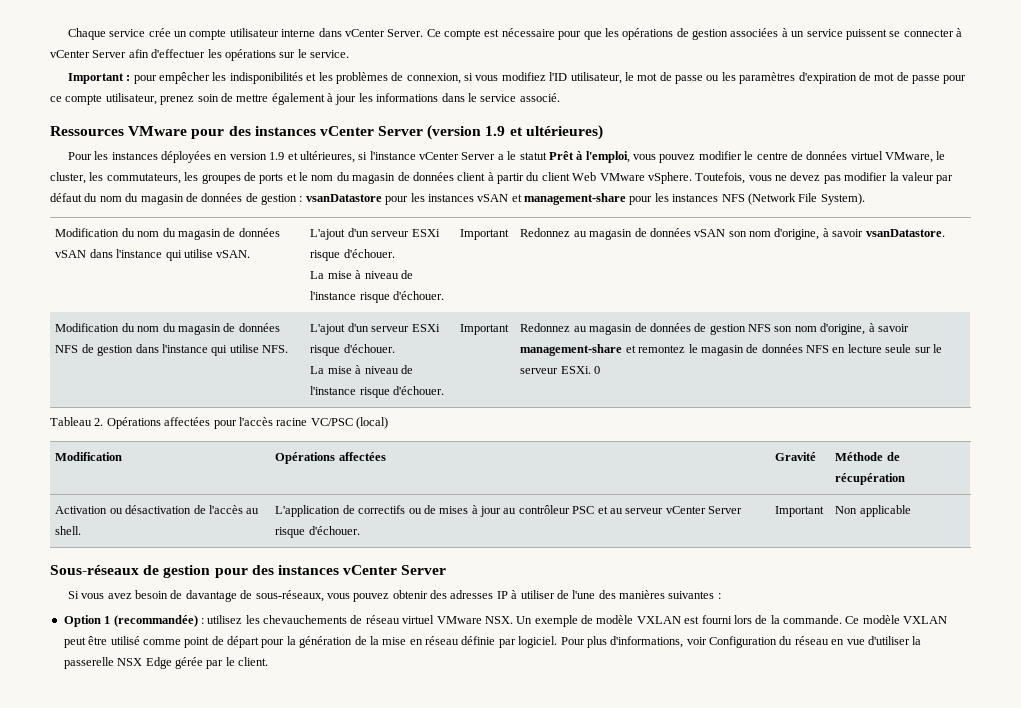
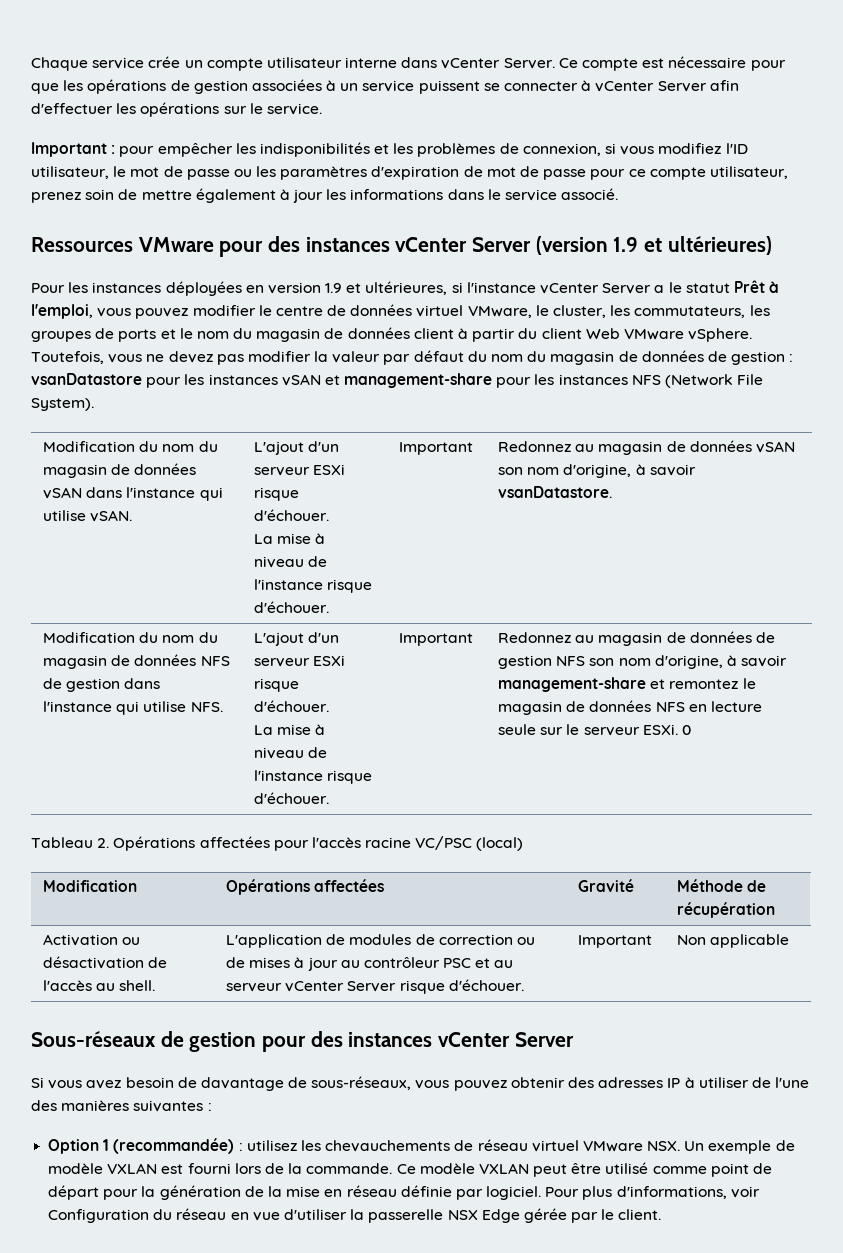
- Activation ou désactivation de l'accès au shell. | L'application de correctifs ou de mises à jour au contrôleur PSC et au serveur vCenter Server risque d'échouer. | Important | Non applicable
+ Activation ou désactivation de l'accès au shell. | L'application de modules de correction ou de mises à jour au contrôleur PSC et au serveur vCenter Server risque d'échouer. | Important | Non applicable

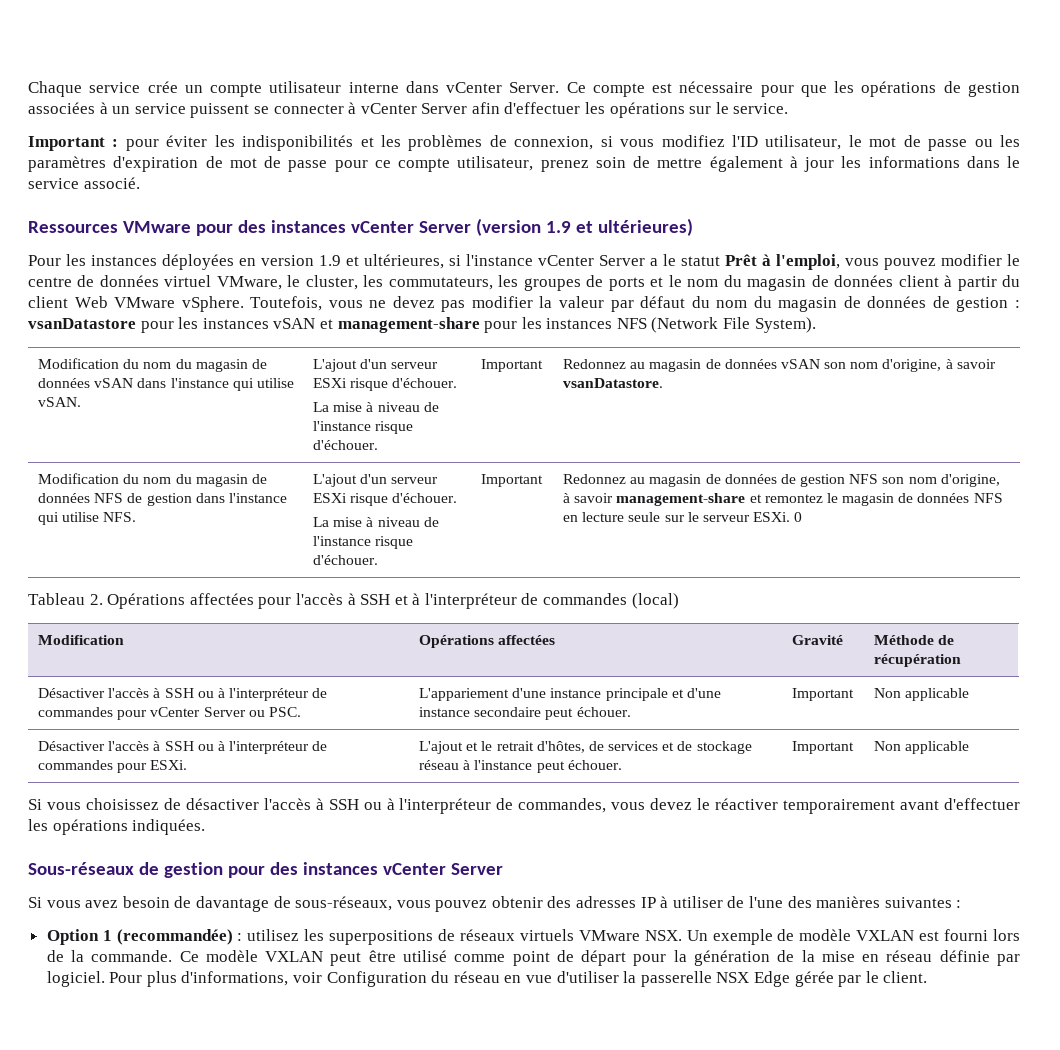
- Important : pour empêcher les indisponibilités et les problèmes de connexion, si vous modifiez l'ID utilisateur, le mot de passe ou les paramètres d'expiration de mot de passe pour ce compte utilisateur, prenez soin de mettre également à jour les informations dans le service associé.
+ Important : pour éviter les indisponibilités et les problèmes de connexion, si vous modifiez l'ID utilisateur, le mot de passe ou les paramètres d'expiration de mot de passe pour ce compte utilisateur, prenez soin de mettre également à jour les informations dans le service associé.
- Tableau 2. Opérations affectées pour l'accès racine VC/PSC (local)
+ Tableau 2. Opérations affectées pour l'accès à SSH et à l'interpréteur de commandes (local)
- Activation ou désactivation de l'accès au shell. | L'application de modules de correction ou de mises à jour au contrôleur PSC et au serveur vCenter Server risque d'échouer. | Important | Non applicable
+ Désactiver l'accès à SSH ou à l'interpréteur de commandes pour vCenter Server ou PSC. | L'appariement d'une instance principale et d'une instance secondaire peut échouer. | Important | Non applicable
+ Désactiver l'accès à SSH ou à l'interpréteur de commandes pour ESXi. | L'ajout et le retrait d'hôtes, de services et de stockage réseau à l'instance peut échouer. | Important | Non applicable
+ Si vous choisissez de désactiver l'accès à SSH ou à l'interpréteur de commandes, vous devez le réactiver temporairement avant d'effectuer les opérations indiquées.
- Option 1 (recommandée) : utilisez les chevauchements de réseau virtuel VMware NSX. Un exemple de modèle VXLAN est fourni lors de la commande.
+ Option 1 (recommandée) : utilisez les superpositions de réseaux virtuels VMware NSX. Un exemple de modèle VXLAN est fourni lors de la commande.

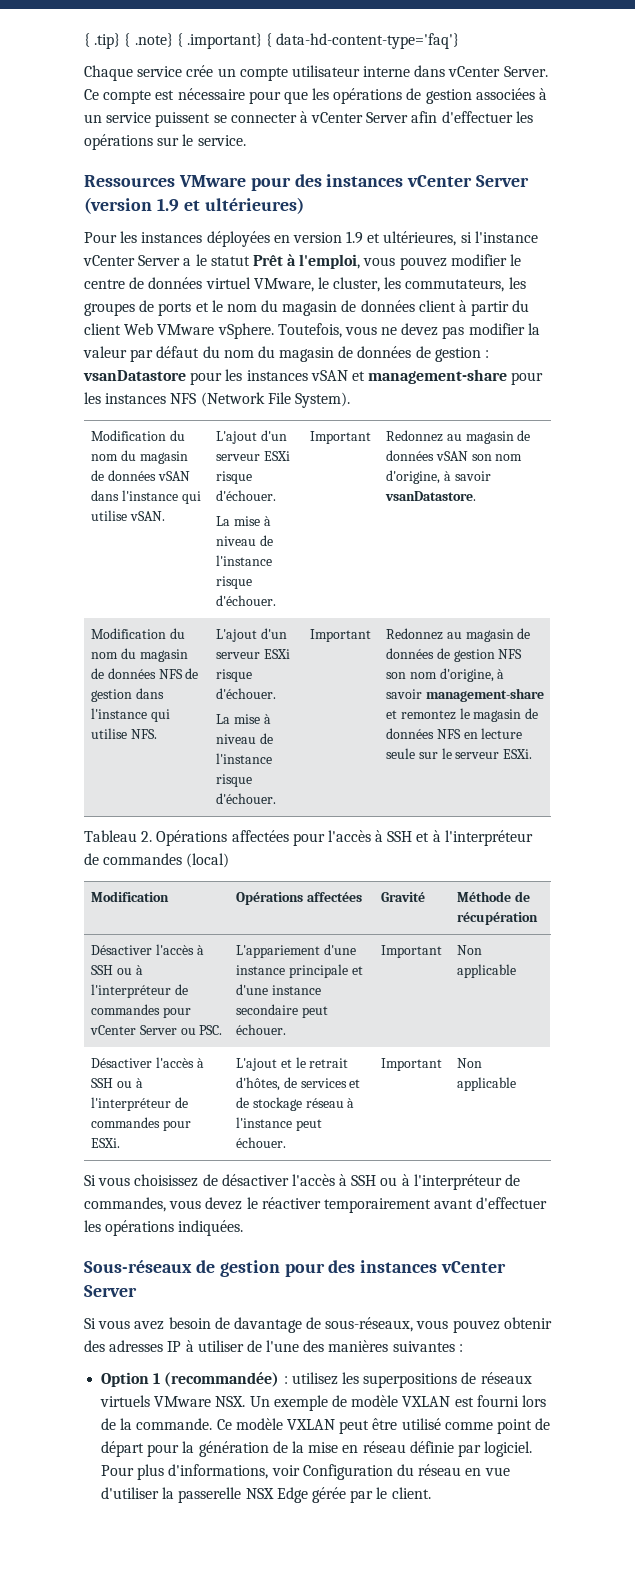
+ { .tip} { .note} { .important} { data-hd-content-type='faq'}
- Important : pour éviter les indisponibilités et les problèmes de connexion, si vous modifiez l'ID utilisateur, le mot de passe ou les paramètres d'expiration de mot de passe pour ce compte utilisateur, prenez soin de mettre également à jour les informations dans le service associé.
- 0

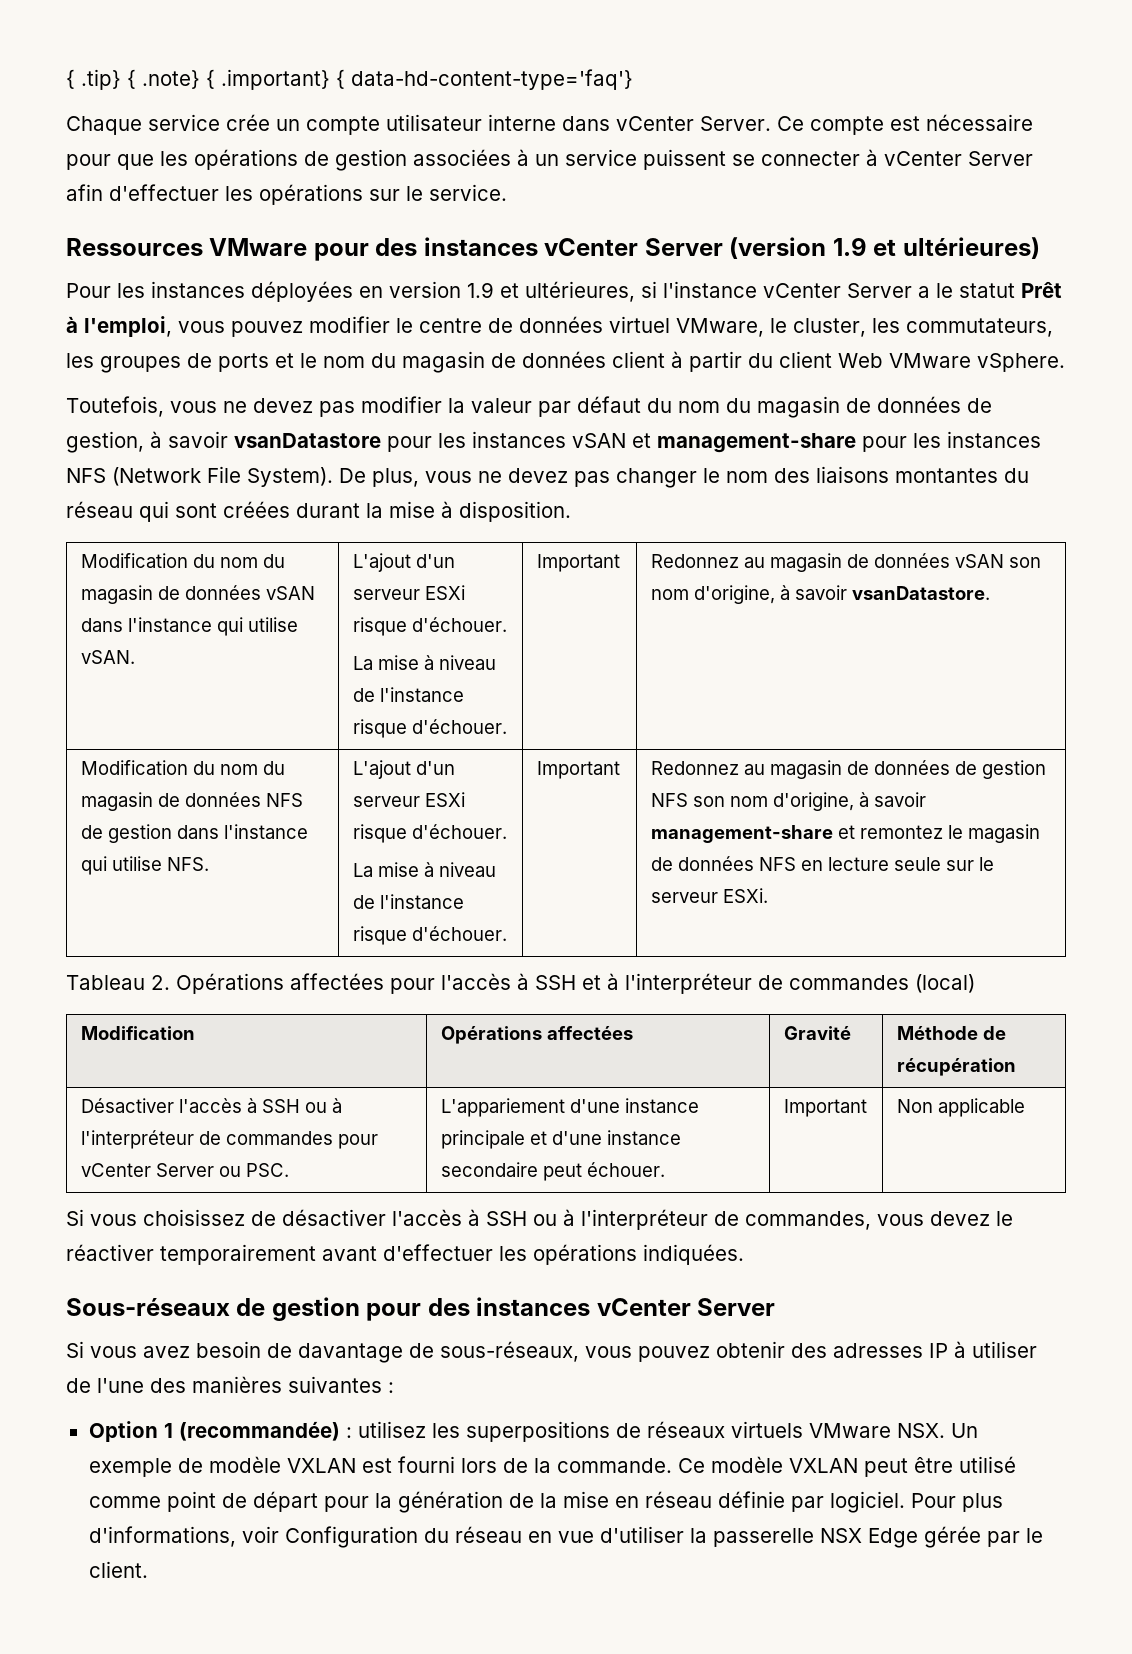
- Pour les instances déployées en version 1.9 et ultérieures, si l'instance vCenter Server a le statut Prêt à l'emploi, vous pouvez modifier le centre de données virtuel VMware, le cluster, les commutateurs, les groupes de ports et le nom du magasin de données client à partir du client Web VMware vSphere. Toutefois, vous ne devez pas modifier la valeur par défaut du nom du magasin de données de gestion : vsanDatastore pour les instances vSAN et management-share pour les instances NFS (Network File System).
+ Pour les instances déployées en version 1.9 et ultérieures, si l'instance vCenter Server a le statut Prêt à l'emploi, vous pouvez modifier le centre de données virtuel VMware, le cluster, les commutateurs, les groupes de ports et le nom du magasin de données client à partir du client Web VMware vSphere.
+ Toutefois, vous ne devez pas modifier la valeur par défaut du nom du magasin de données de gestion, à savoir vsanDatastore pour les instances vSAN et management-share pour les instances NFS (Network File System). De plus, vous ne devez pas changer le nom des liaisons montantes du réseau qui sont créées durant la mise à disposition.
- Désactiver l'accès à SSH ou à l'interpréteur de commandes pour ESXi. | L'ajout et le retrait d'hôtes, de services et de stockage réseau à l'instance peut échouer. | Important | Non applicable

